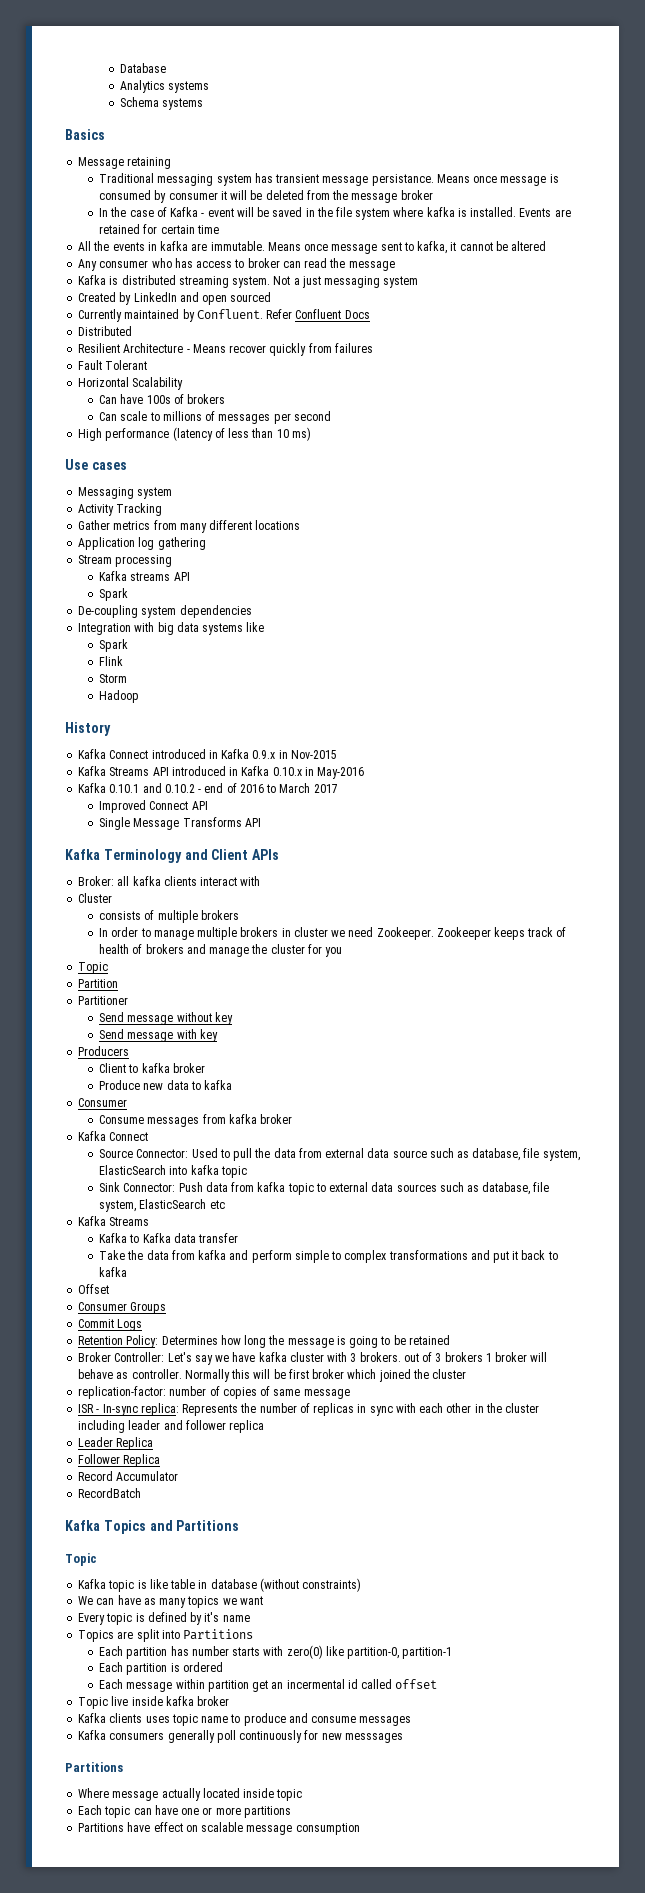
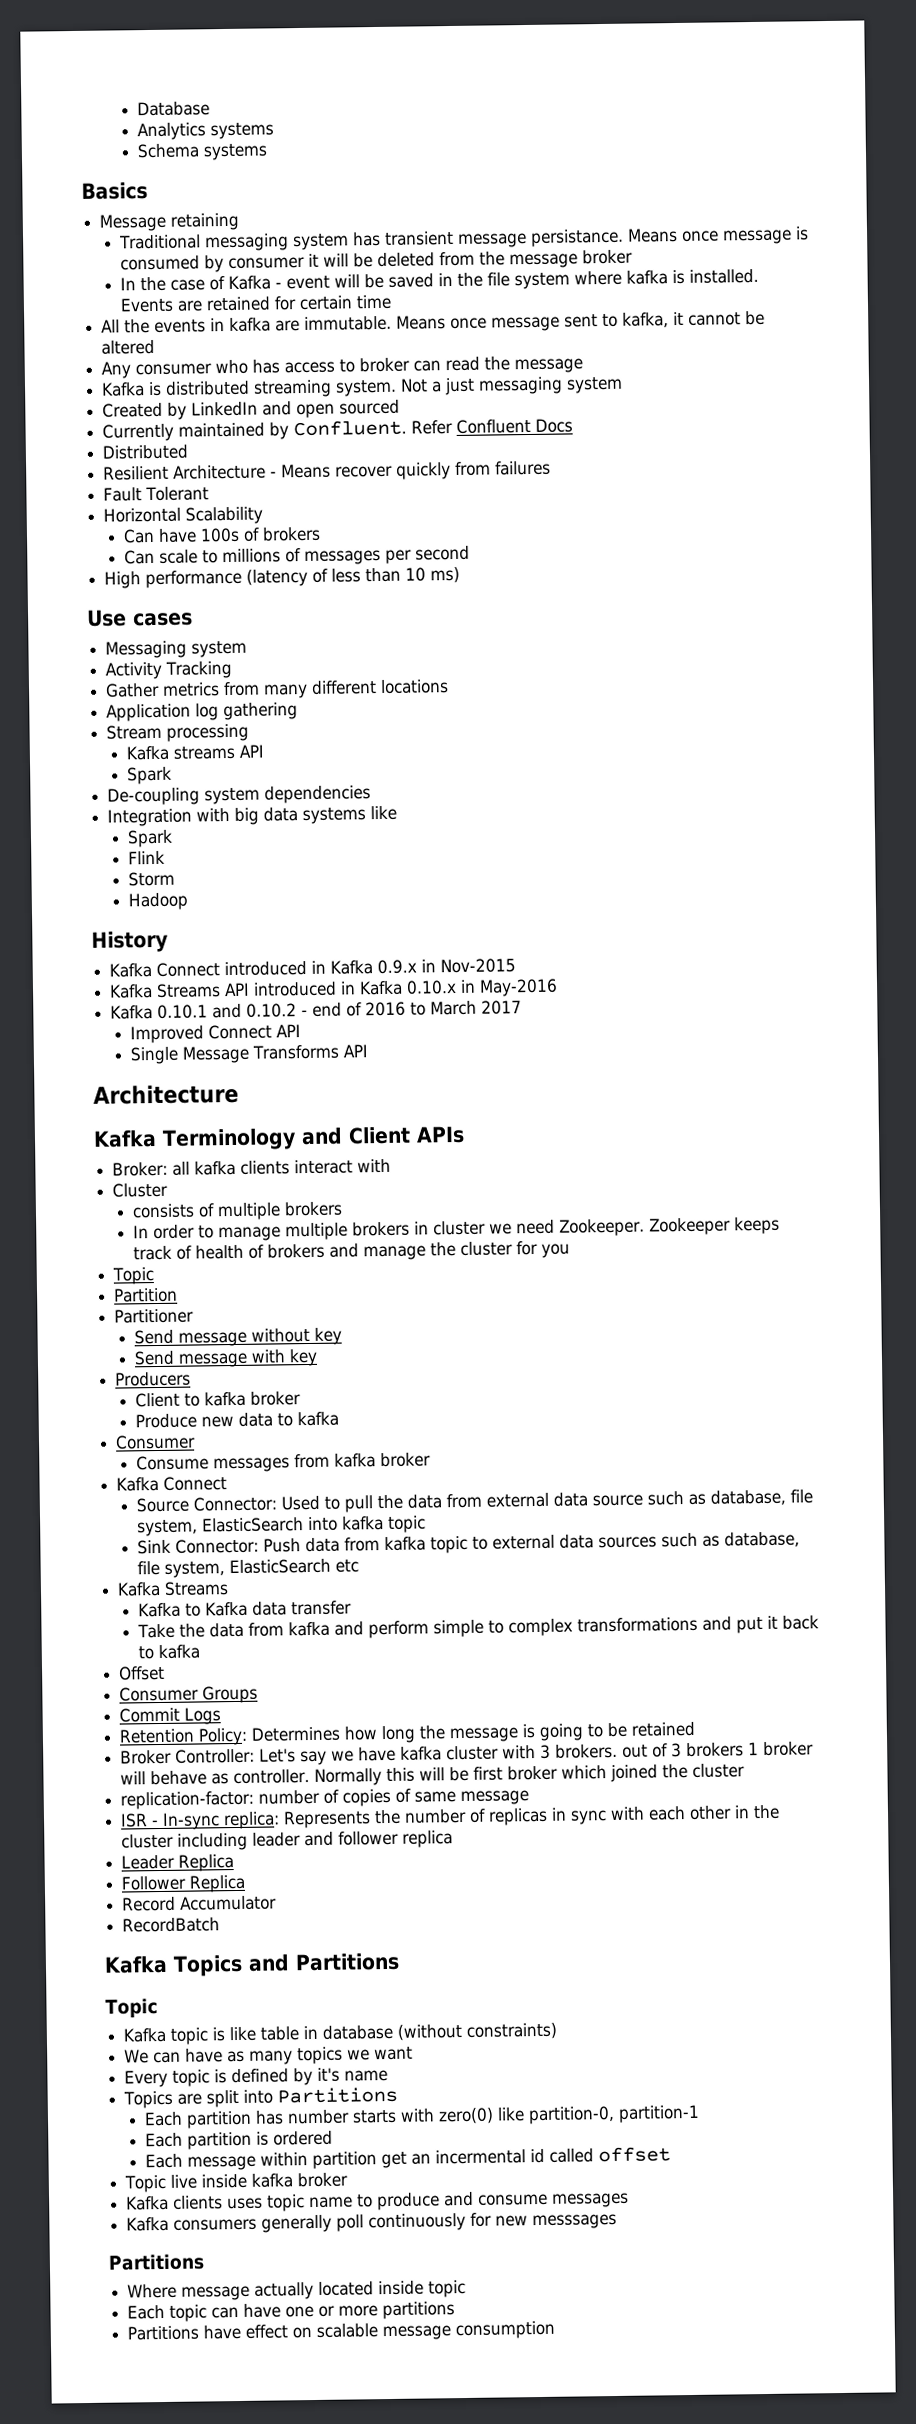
  Single Message Transforms API
+ Architecture

